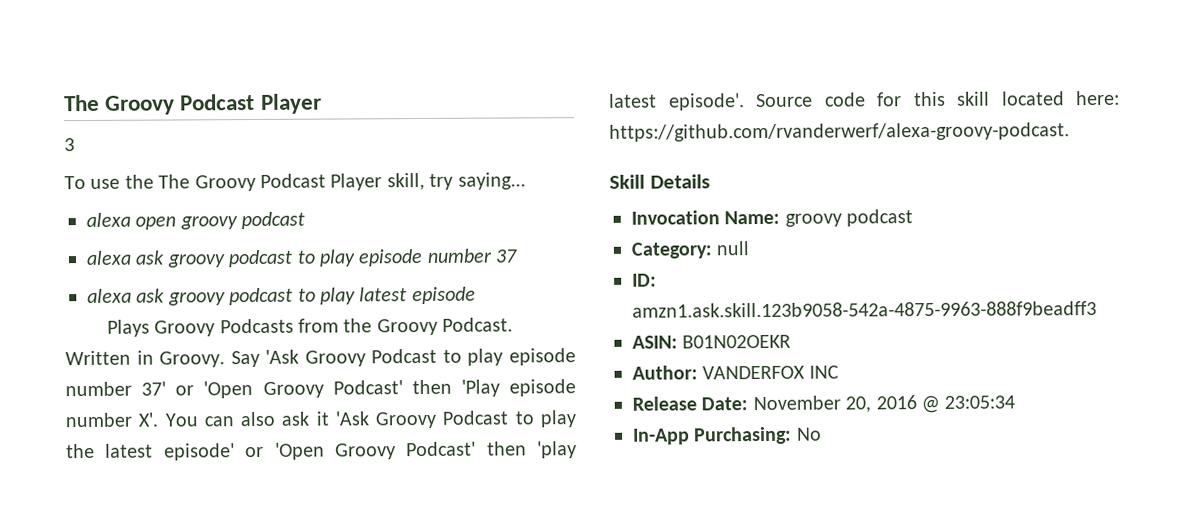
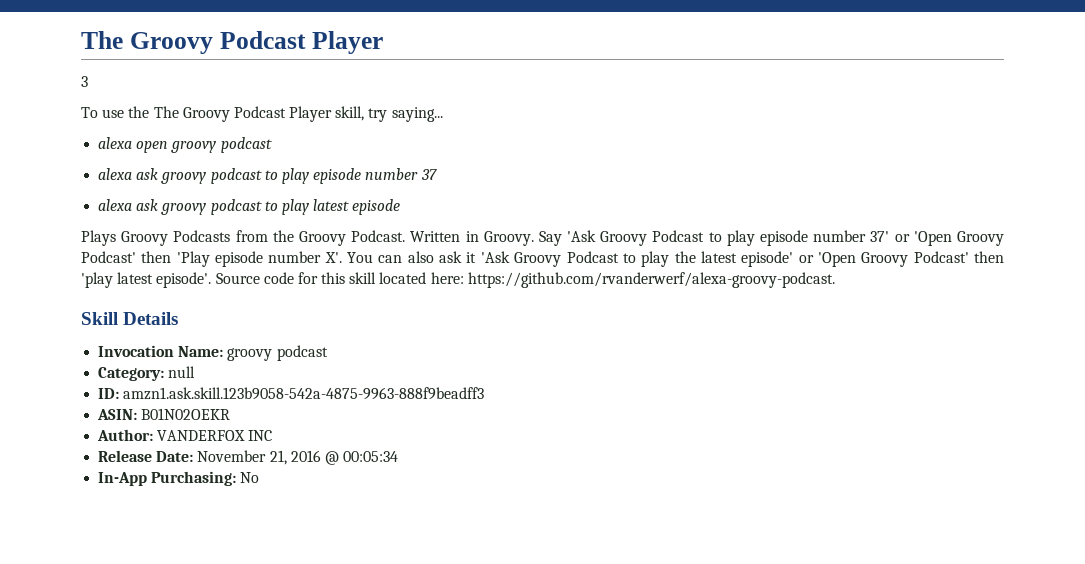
- Release Date: November 20, 2016 @ 23:05:34
+ Release Date: November 21, 2016 @ 00:05:34

